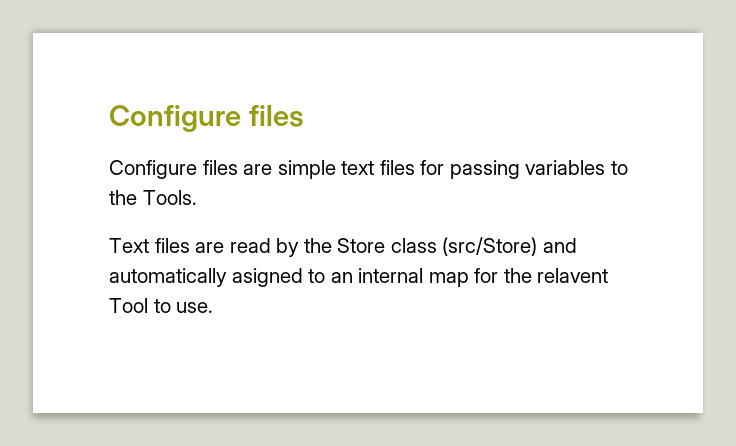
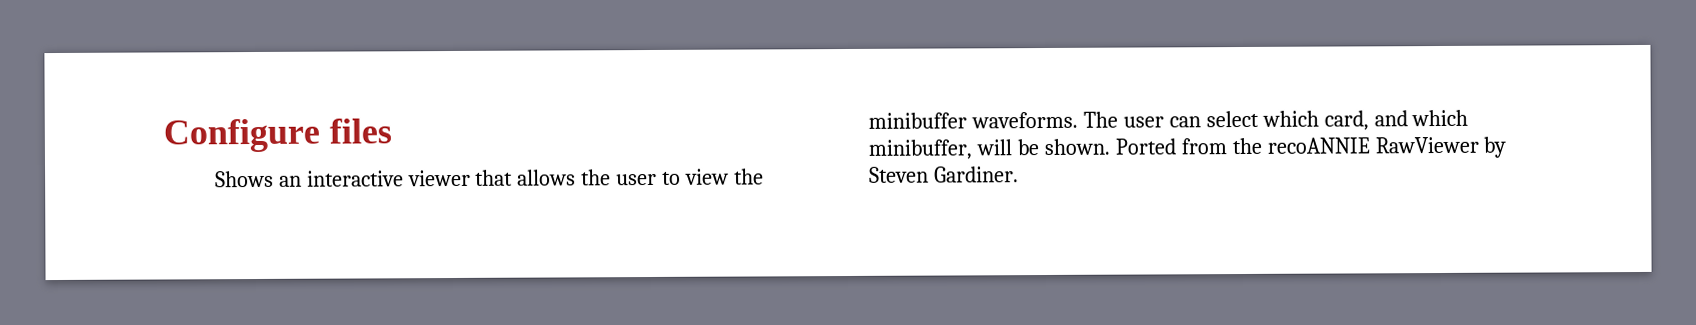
- Configure files are simple text files for passing variables to the Tools.
- Text files are read by the Store class (src/Store) and automatically asigned to an internal map for the relavent Tool to use.
+ Shows an interactive viewer that allows the user to view the minibuffer waveforms. The user can select which card, and which minibuffer, will be shown. Ported from the recoANNIE RawViewer by Steven Gardiner.

